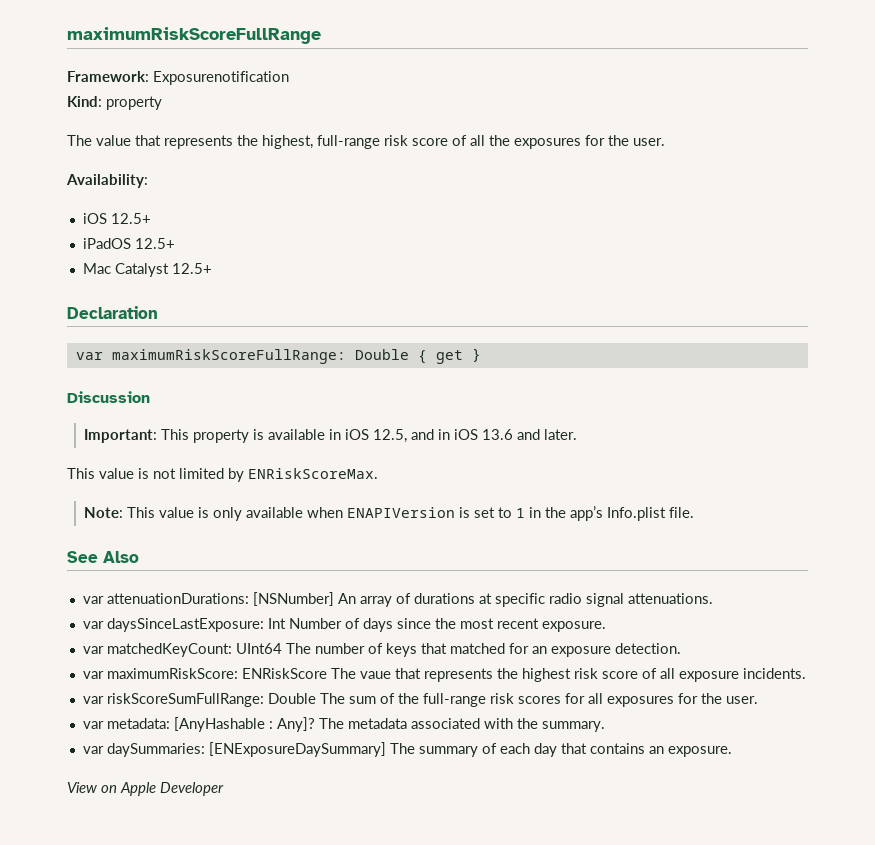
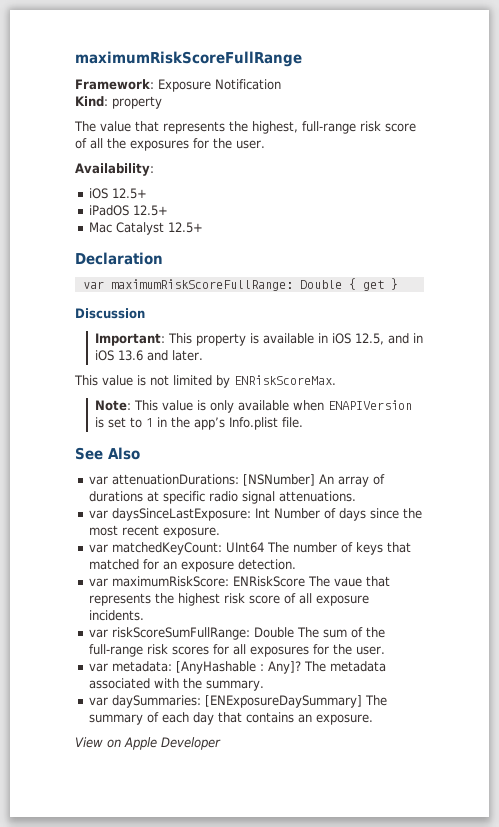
- Framework: Exposurenotification
+ Framework: Exposure Notification

